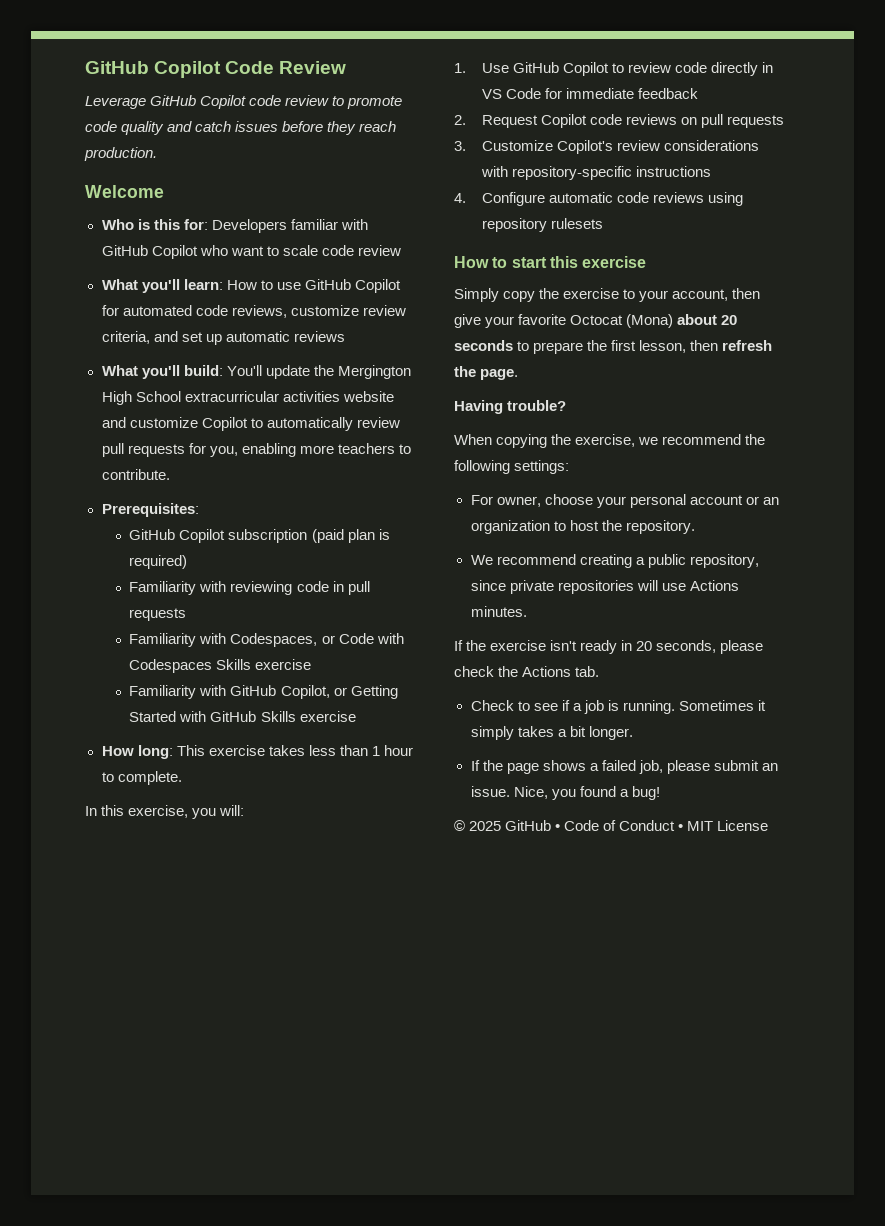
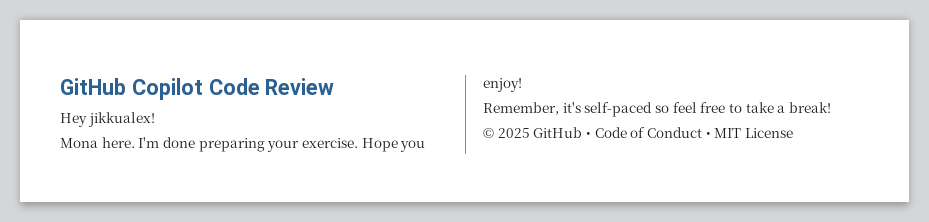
- Leverage GitHub Copilot code review to promote code quality and catch issues before they reach production.
- Welcome
- Who is this for: Developers familiar with GitHub Copilot who want to scale code review
- What you'll learn: How to use GitHub Copilot for automated code reviews, customize review criteria, and set up automatic reviews
- What you'll build: You'll update the Mergington High School extracurricular activities website and customize Copilot to automatically review pull requests for you, enabling more teachers to contribute.
- Prerequisites:
- GitHub Copilot subscription (paid plan is required)
- Familiarity with reviewing code in pull requests
- Familiarity with Codespaces, or Code with Codespaces Skills exercise
- Familiarity with GitHub Copilot, or Getting Started with GitHub Skills exercise
- How long: This exercise takes less than 1 hour to complete.
- In this exercise, you will:
- 1. Use GitHub Copilot to review code directly in VS Code for immediate feedback
- 2. Request Copilot code reviews on pull requests
- 3. Customize Copilot's review considerations with repository-specific instructions
- 4. Configure automatic code reviews using repository rulesets
- How to start this exercise
- Simply copy the exercise to your account, then give your favorite Octocat (Mona) about 20 seconds to prepare the first lesson, then refresh the page.
- Having trouble?
- When copying the exercise, we recommend the following settings:
- For owner, choose your personal account or an organization to host the repository.
- We recommend creating a public repository, since private repositories will use Actions minutes.
- If the exercise isn't ready in 20 seconds, please check the Actions tab.
- Check to see if a job is running. Sometimes it simply takes a bit longer.
- If the page shows a failed job, please submit an issue. Nice, you found a bug!
+ Hey jikkualex!
+ Mona here. I'm done preparing your exercise. Hope you enjoy!
+ Remember, it's self-paced so feel free to take a break!

